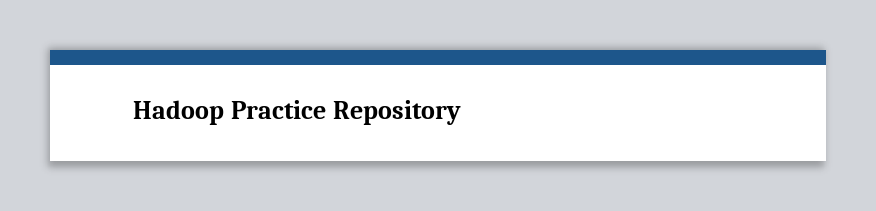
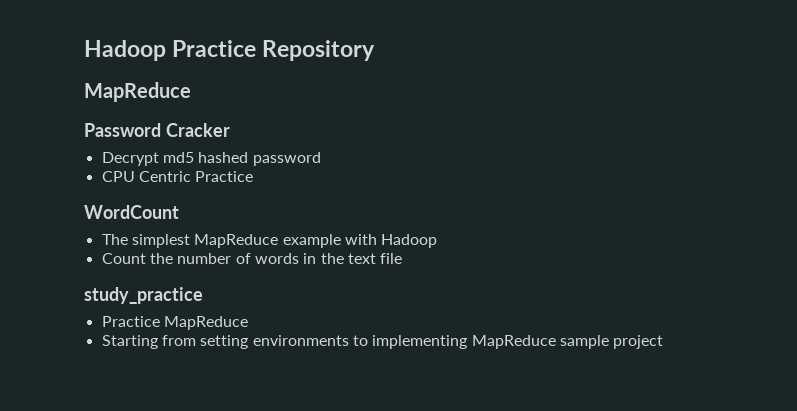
  Hadoop Practice Repository
+ MapReduce
+ Password Cracker
+ Decrypt md5 hashed password
+ CPU Centric Practice
+ WordCount
+ The simplest MapReduce example with Hadoop
+ Count the number of words in the text file
+ study_practice
+ Practice MapReduce
+ Starting from setting environments to implementing MapReduce sample project

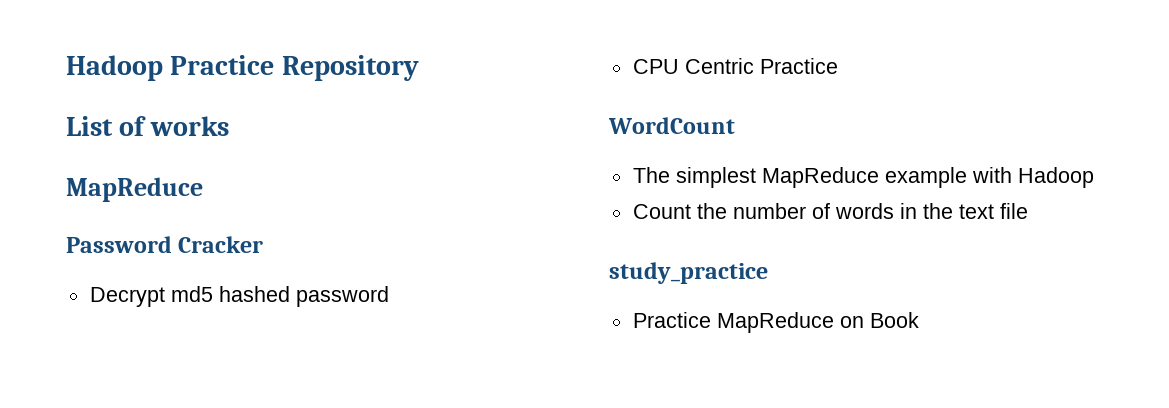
+ List of works
- Practice MapReduce
- Starting from setting environments to implementing MapReduce sample project
+ Practice MapReduce on Book

